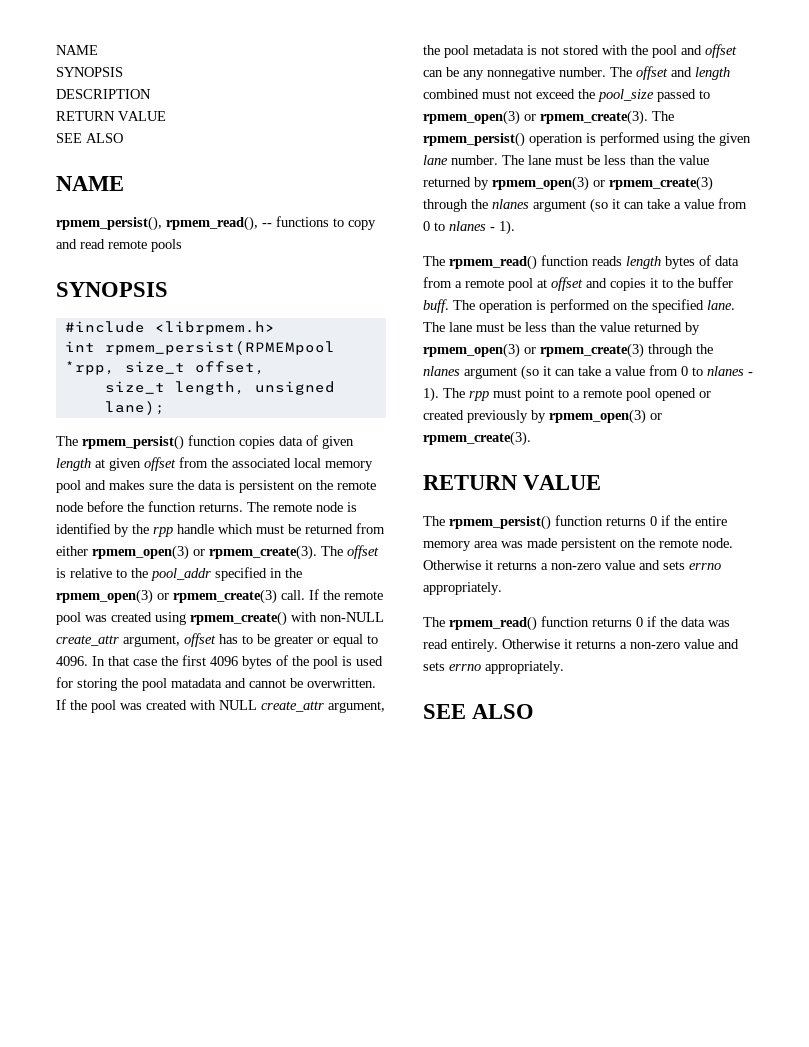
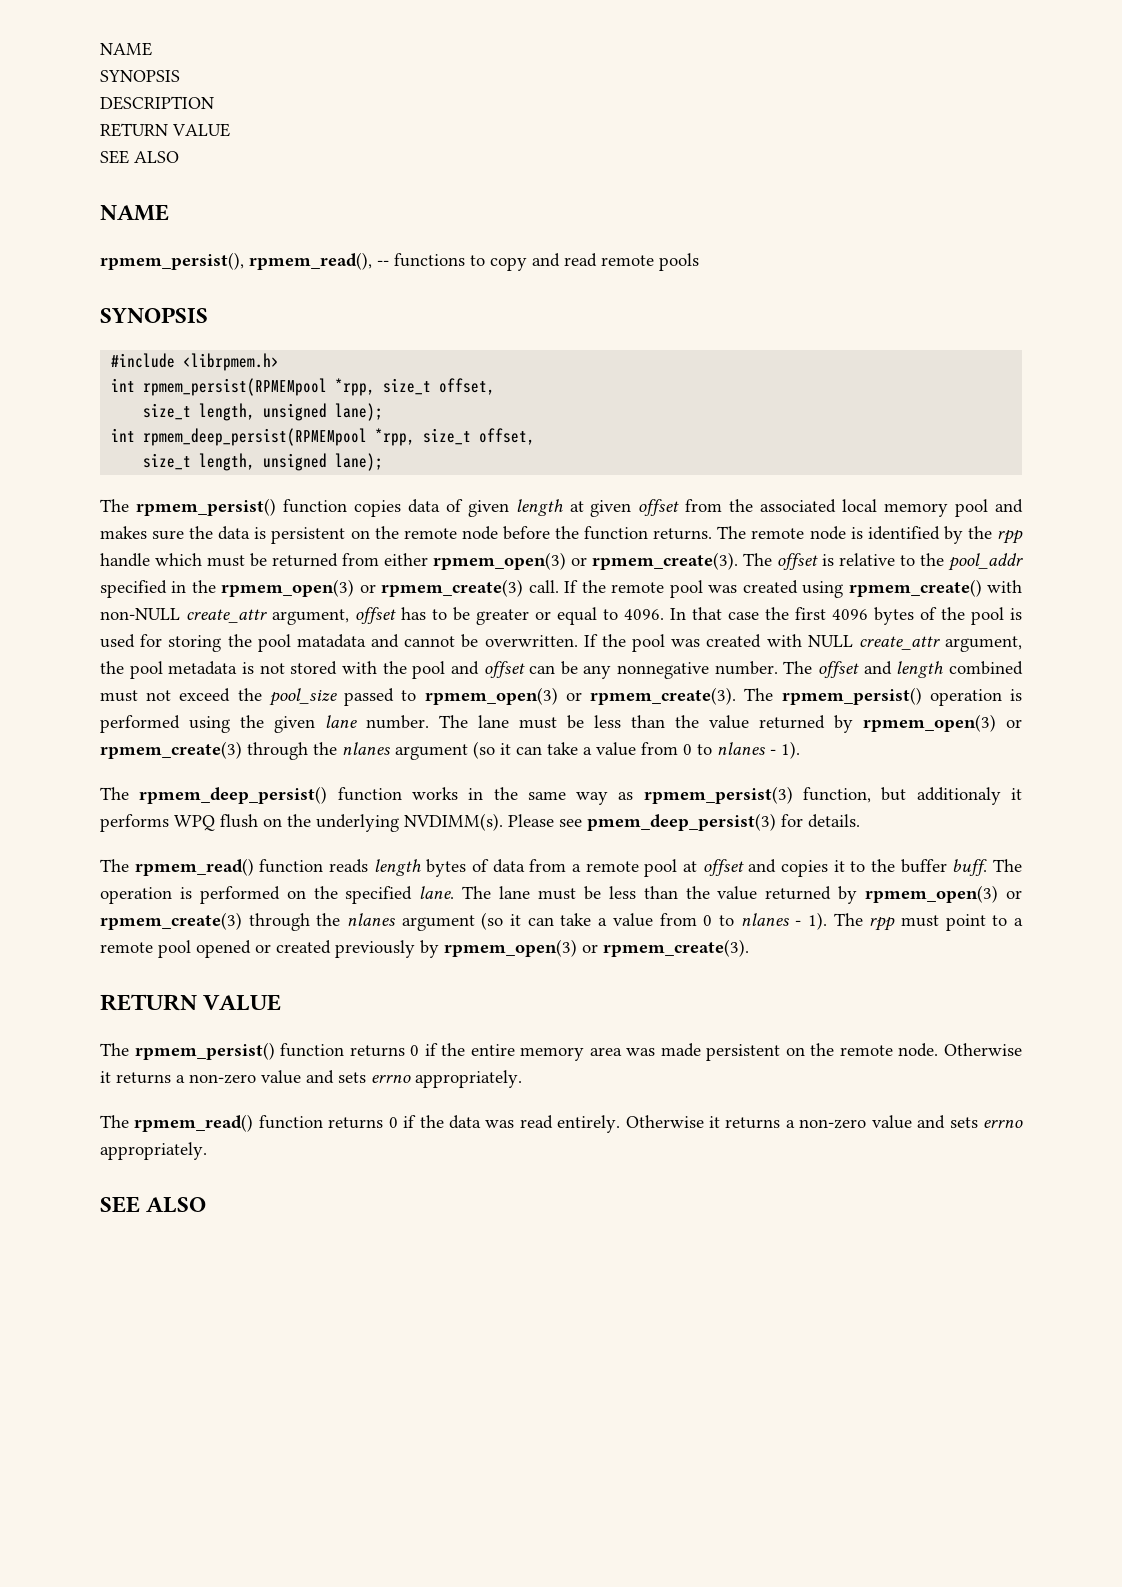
+ int rpmem_deep_persist(RPMEMpool *rpp, size_t offset,
+ size_t length, unsigned lane);
+ The rpmem_deep_persist() function works in the same way as rpmem_persist(3) function, but additionaly it performs WPQ flush on the underlying NVDIMM(s). Please see pmem_deep_persist(3) for details.

